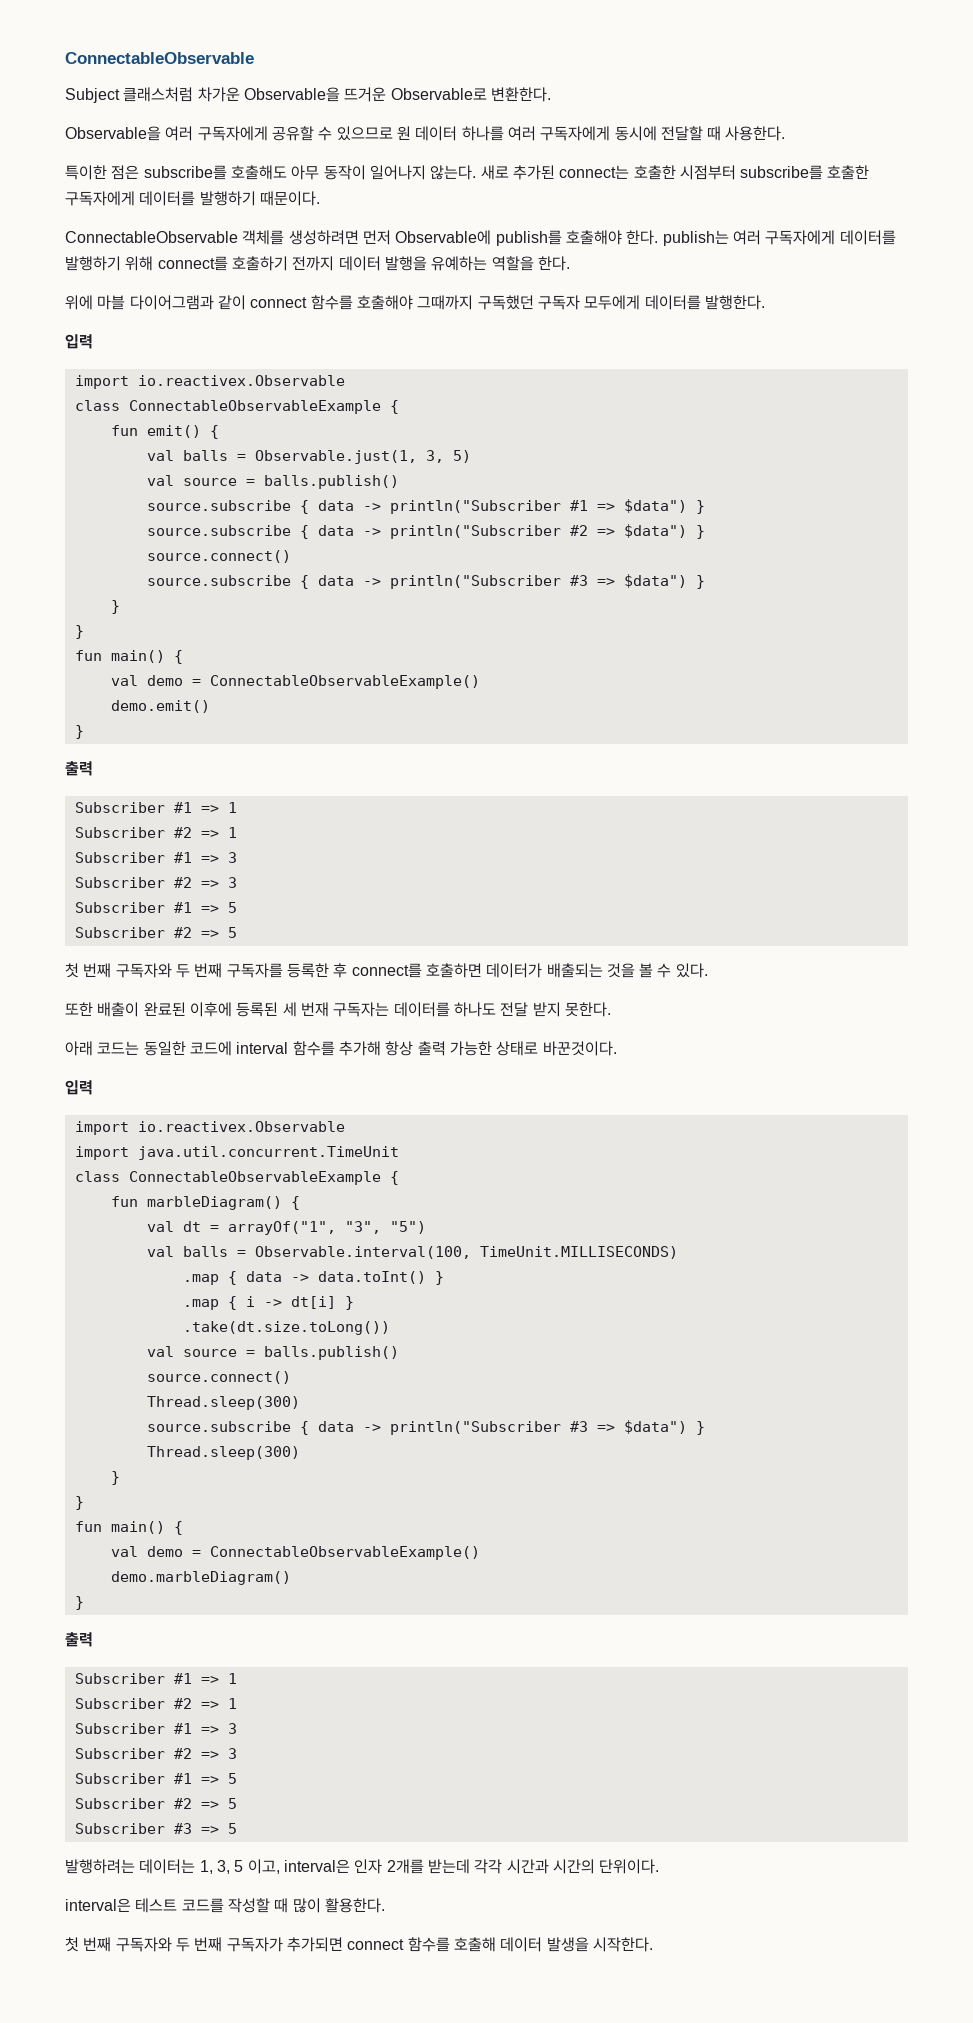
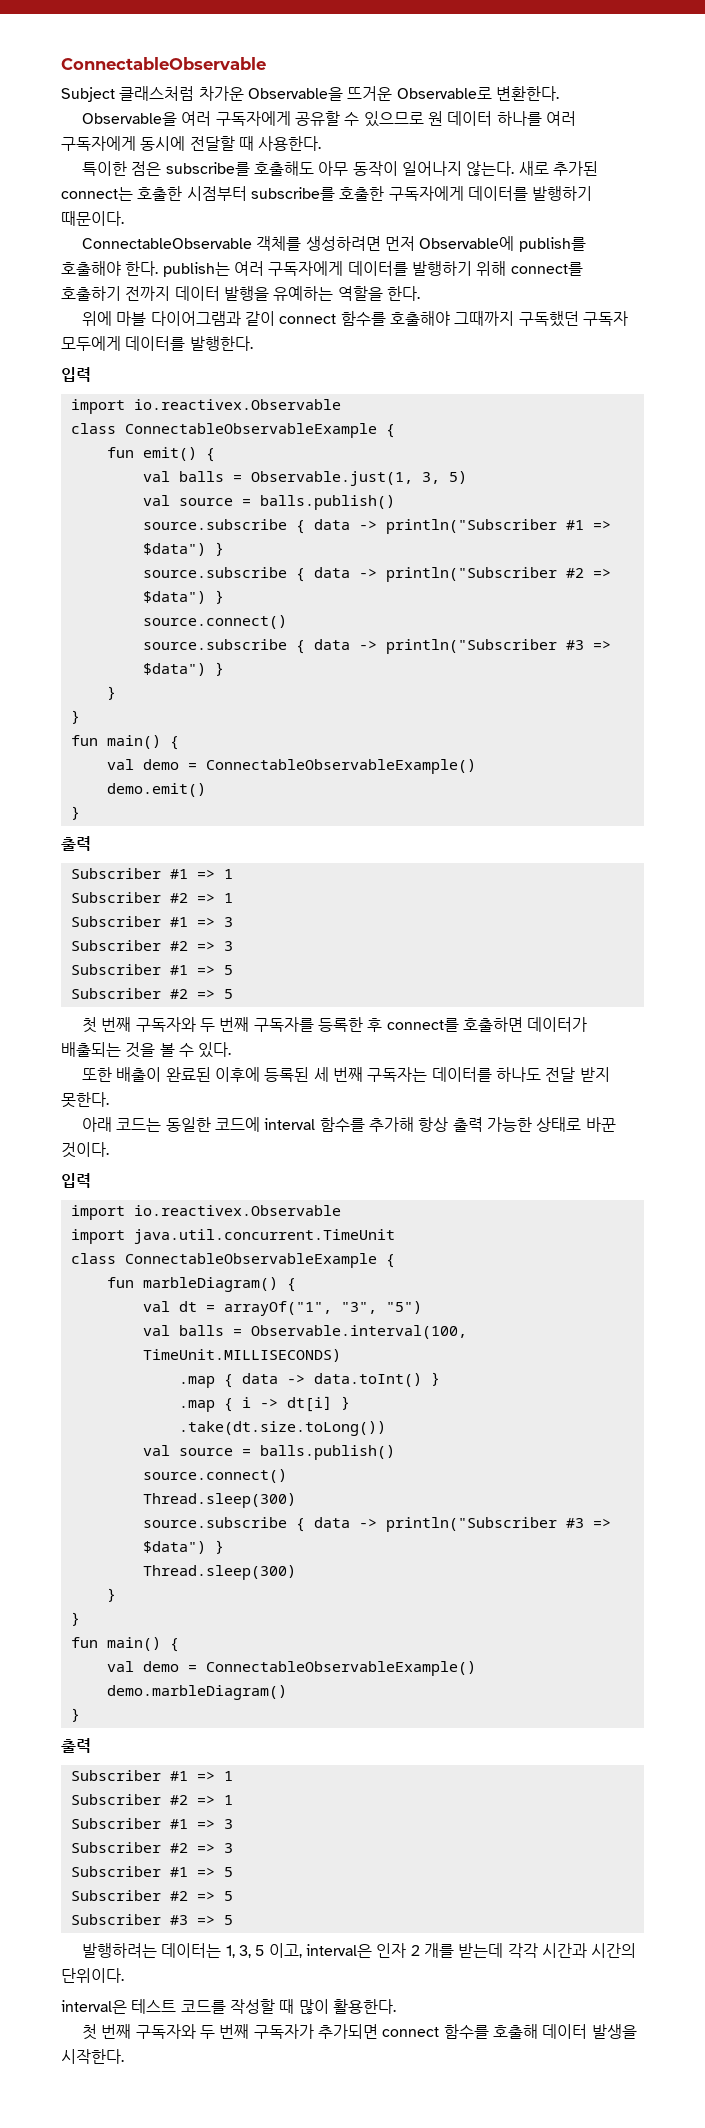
- 또한 배출이 완료된 이후에 등록된 세 번재 구독자는 데이터를 하나도 전달 받지 못한다.
+ 또한 배출이 완료된 이후에 등록된 세 번째 구독자는 데이터를 하나도 전달 받지 못한다.
- 아래 코드는 동일한 코드에 interval 함수를 추가해 항상 출력 가능한 상태로 바꾼것이다.
+ 아래 코드는 동일한 코드에 interval 함수를 추가해 항상 출력 가능한 상태로 바꾼 것이다.
- 발행하려는 데이터는 1, 3, 5 이고, interval은 인자 2개를 받는데 각각 시간과 시간의 단위이다.
+ 발행하려는 데이터는 1, 3, 5 이고, interval은 인자 2 개를 받는데 각각 시간과 시간의 단위이다.

